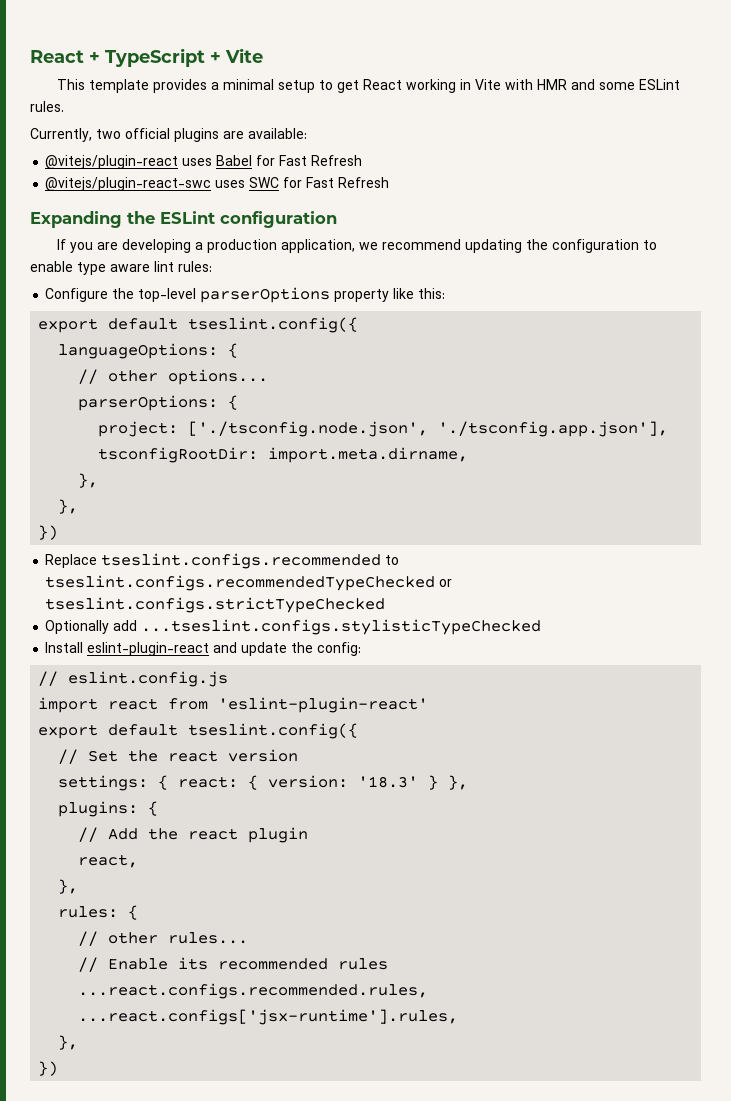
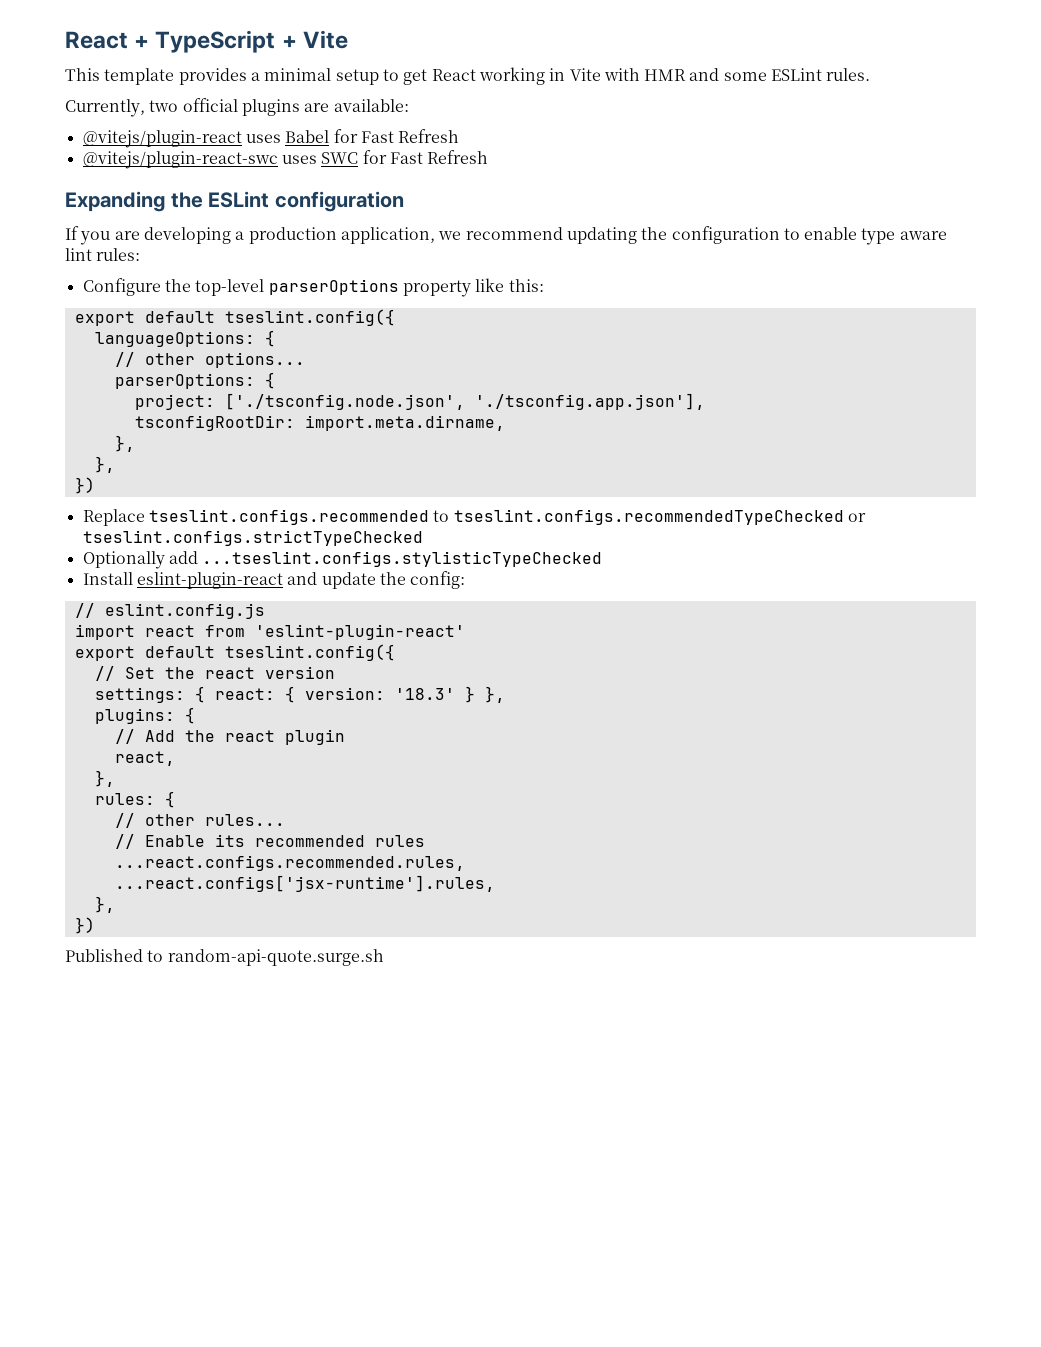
+ Published to random-api-quote.surge.sh

